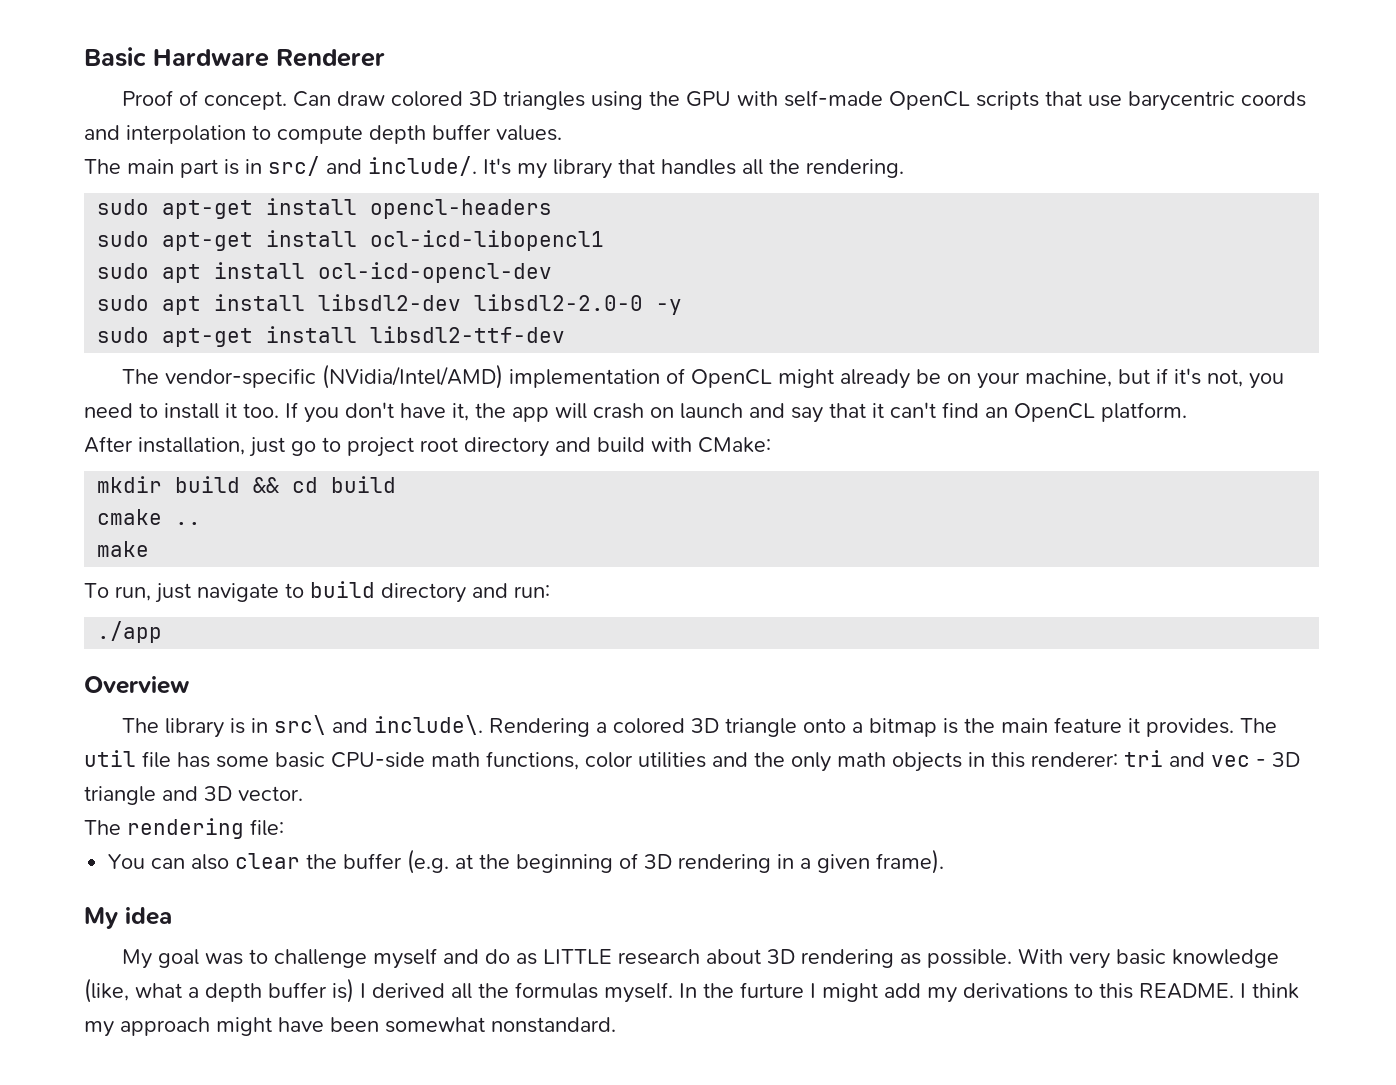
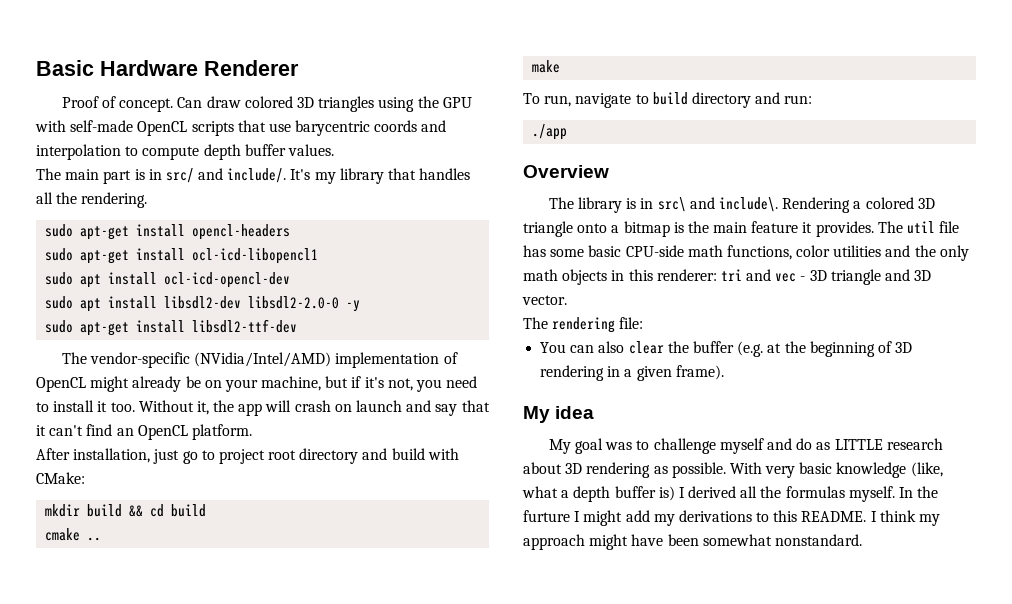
- If you don't have it, the app will crash on launch and say that it can't find an OpenCL platform.
+ Without it, the app will crash on launch and say that it can't find an OpenCL platform.
- To run, just navigate to build directory and run:
+ To run, navigate to build directory and run:

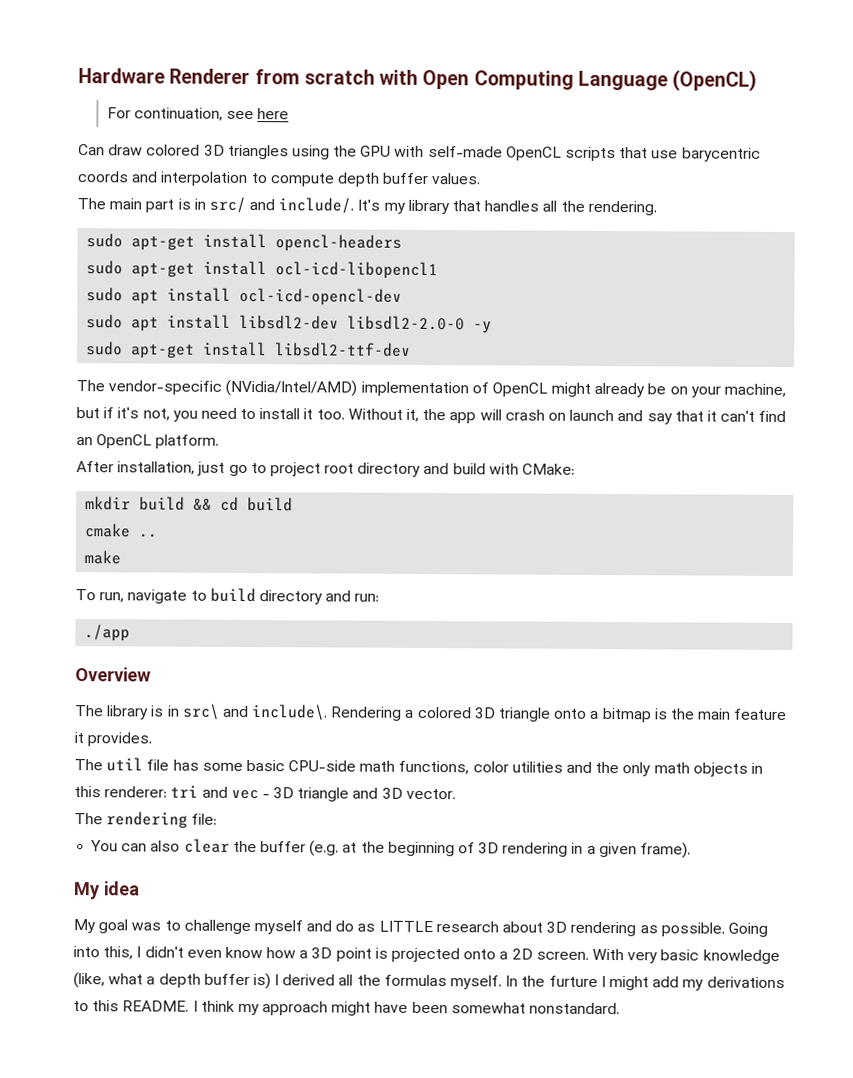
- Basic Hardware Renderer
- Proof of concept. Can draw colored 3D triangles using the GPU with self-made OpenCL scripts that use barycentric coords and interpolation to compute depth buffer values.
+ Hardware Renderer from scratch with Open Computing Language (OpenCL)
+ For continuation, see here
+ Can draw colored 3D triangles using the GPU with self-made OpenCL scripts that use barycentric coords and interpolation to compute depth buffer values.
- Rendering a colored 3D triangle onto a bitmap is the main feature it provides. The util file has some basic CPU-side math functions, color utilities and the only math objects in this renderer: tri and vec - 3D triangle and 3D vector.
+ Rendering a colored 3D triangle onto a bitmap is the main feature it provides.
+ The util file has some basic CPU-side math functions, color utilities and the only math objects in this renderer: tri and vec - 3D triangle and 3D vector.
+ Going into this, I didn't even know how a 3D point is projected onto a 2D screen.

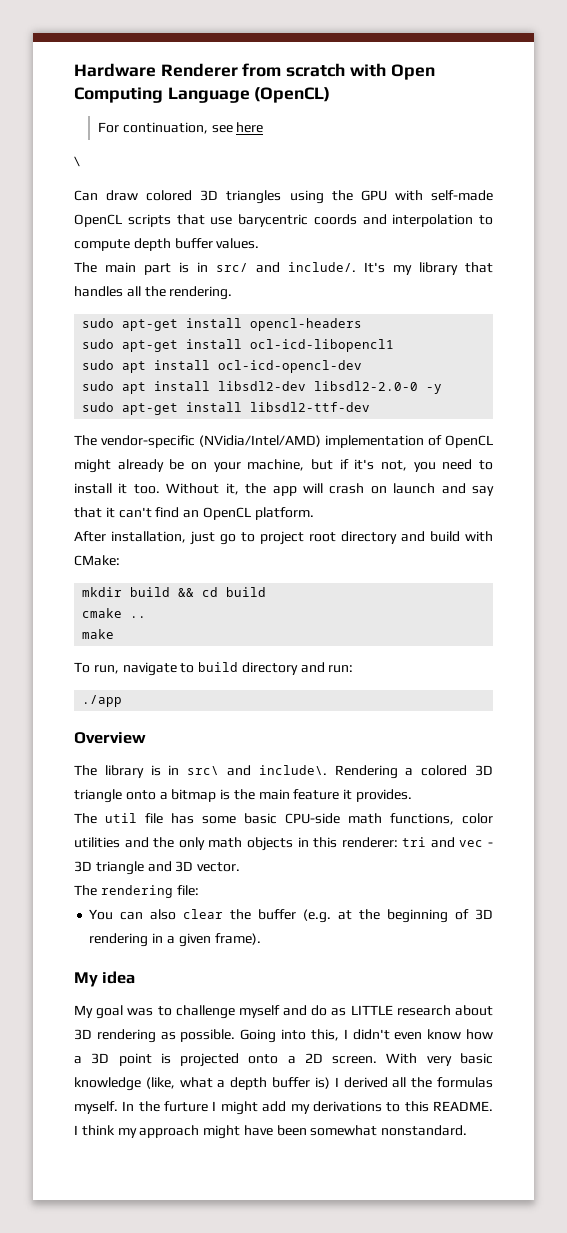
+ \

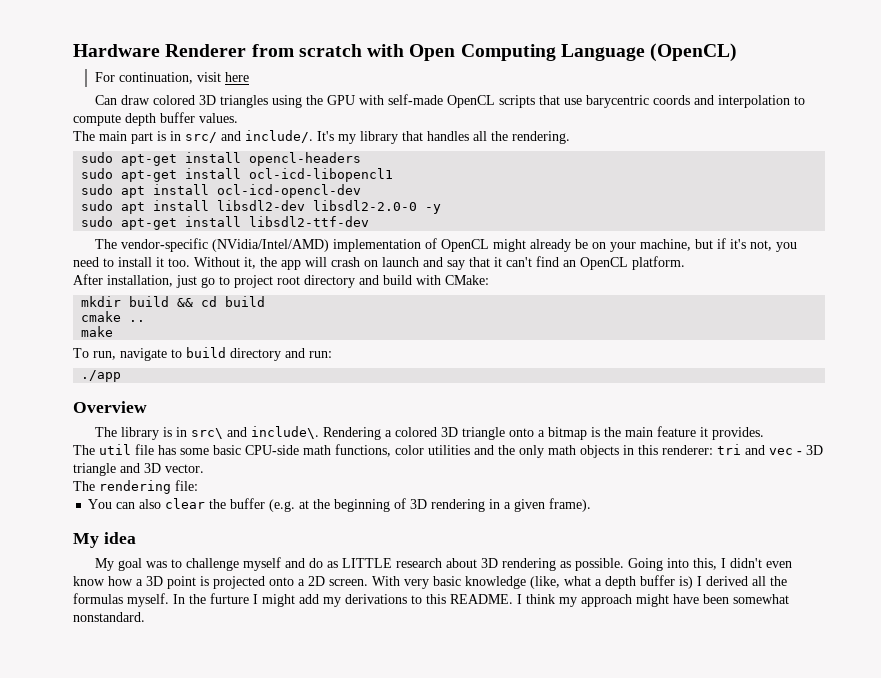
- For continuation, see here
+ For continuation, visit here
- \

